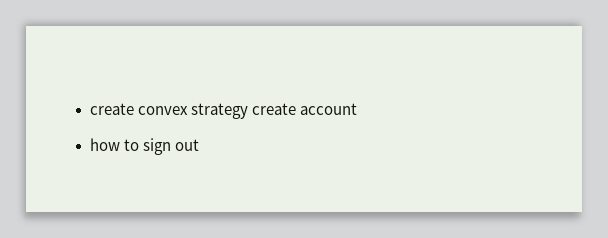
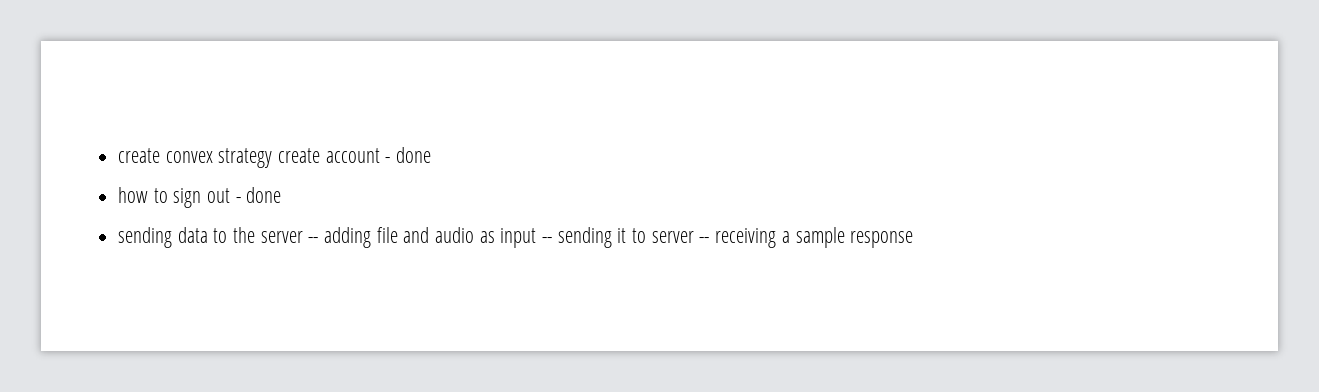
- create convex strategy create account
+ create convex strategy create account - done
- how to sign out
+ how to sign out - done
+ sending data to the server -- adding file and audio as input -- sending it to server -- receiving a sample response

